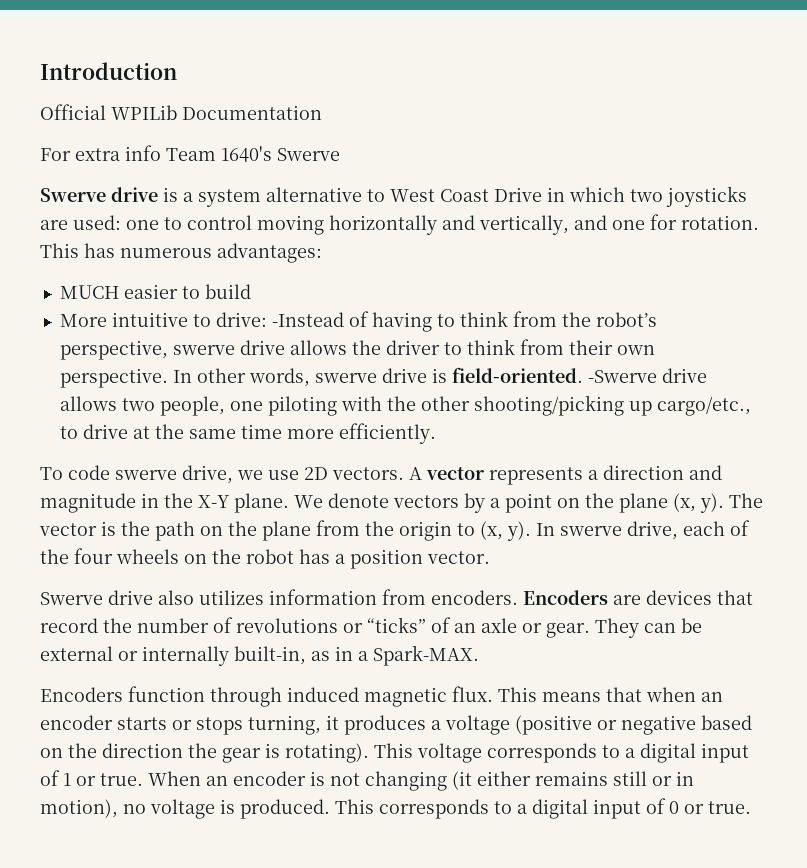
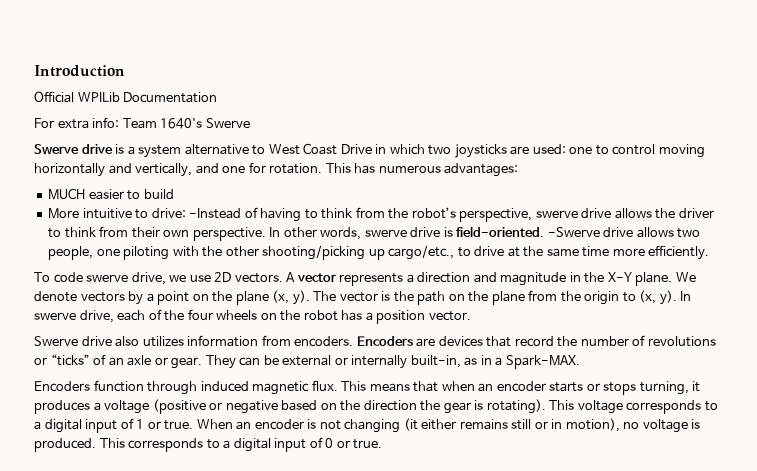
- For extra info Team 1640's Swerve
+ For extra info: Team 1640's Swerve

